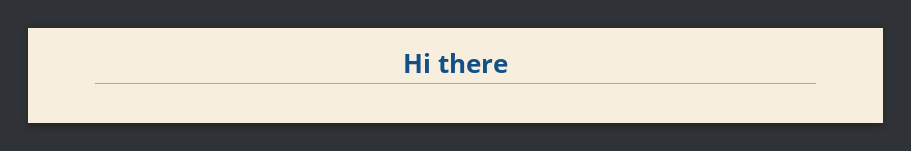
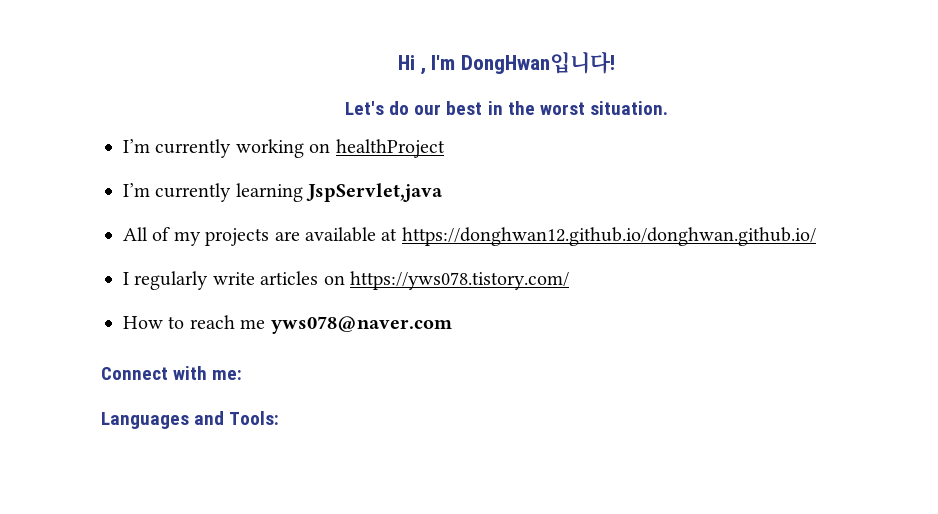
- Hi there
+ Hi , I'm DongHwan입니다!
+ Let's do our best in the worst situation.
+ I’m currently working on healthProject
+ I’m currently learning JspServlet,java
+ All of my projects are available at https://donghwan12.github.io/donghwan.github.io/
+ I regularly write articles on https://yws078.tistory.com/
+ How to reach me yws078@naver.com
+ Connect with me:
+ Languages and Tools:

